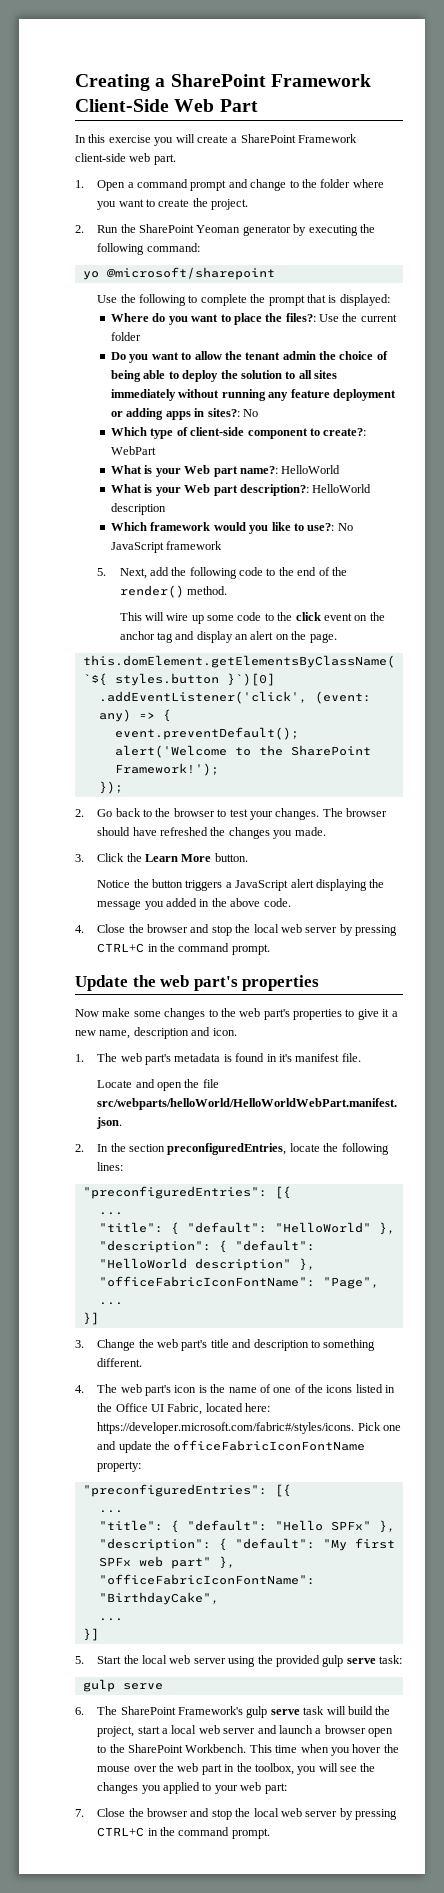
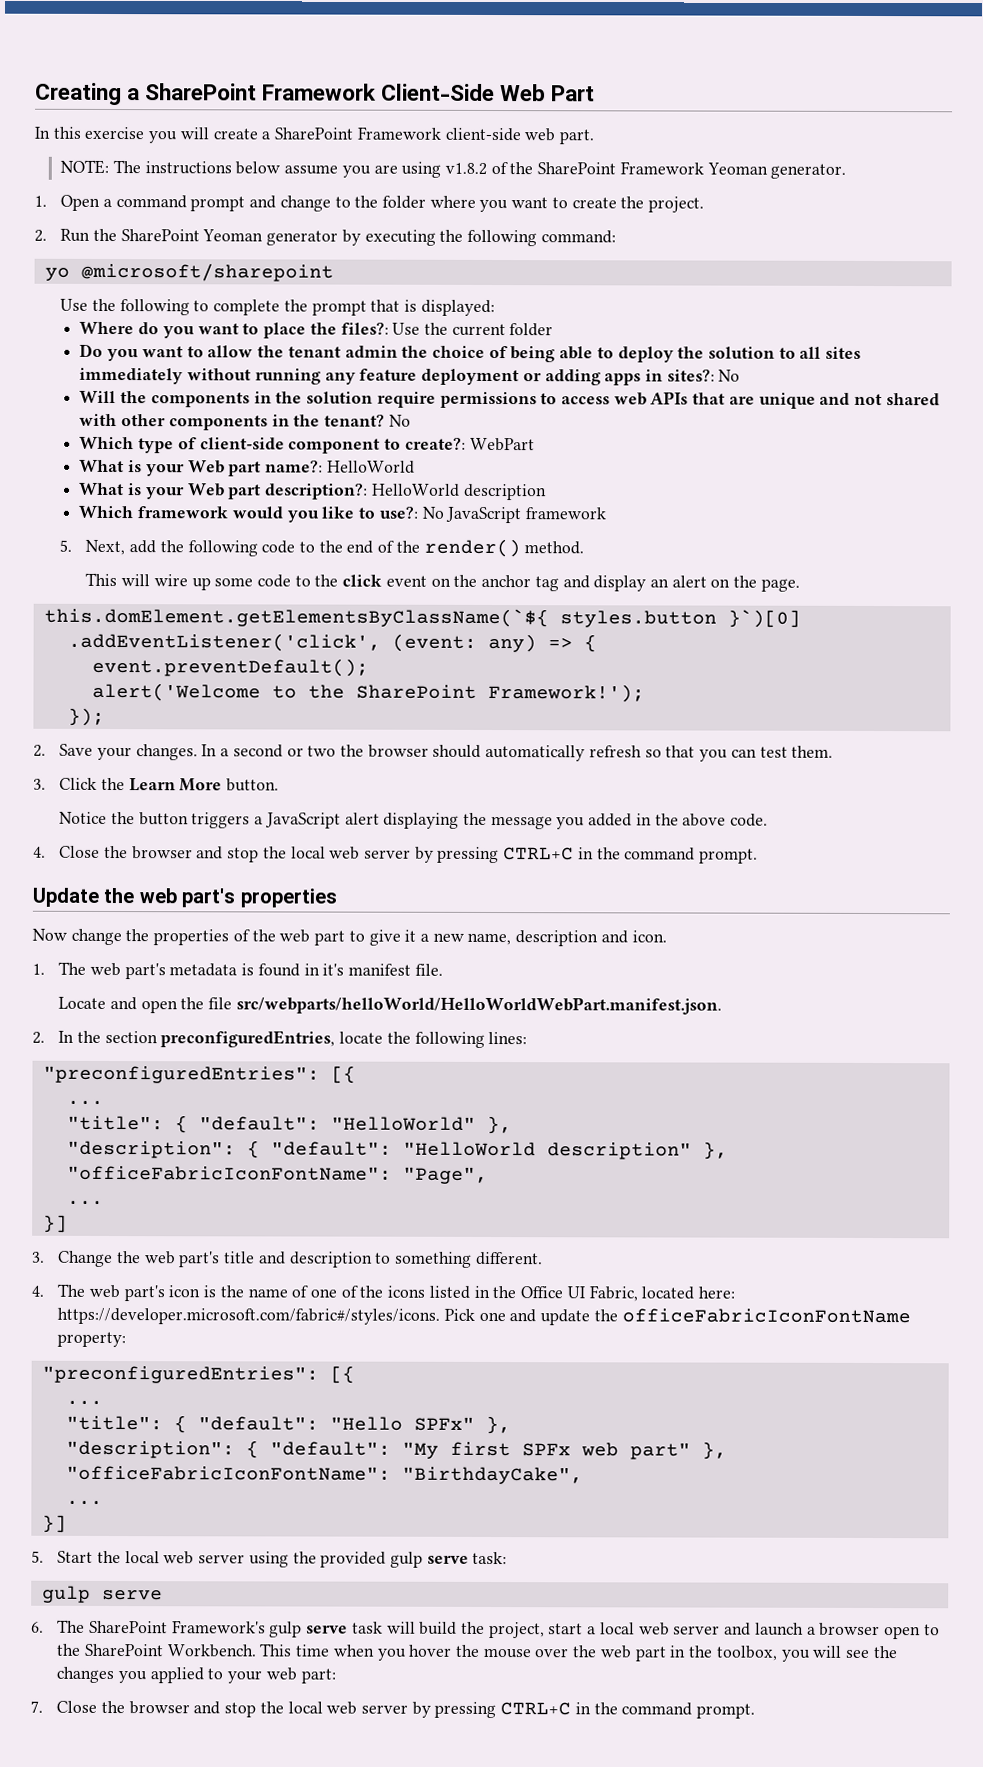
+ NOTE: The instructions below assume you are using v1.8.2 of the SharePoint Framework Yeoman generator.
+ Will the components in the solution require permissions to access web APIs that are unique and not shared with other components in the tenant? No
- 2. Go back to the browser to test your changes. The browser should have refreshed the changes you made.
+ 2. Save your changes. In a second or two the browser should automatically refresh so that you can test them.
- Now make some changes to the web part's properties to give it a new name, description and icon.
+ Now change the properties of the web part to give it a new name, description and icon.

